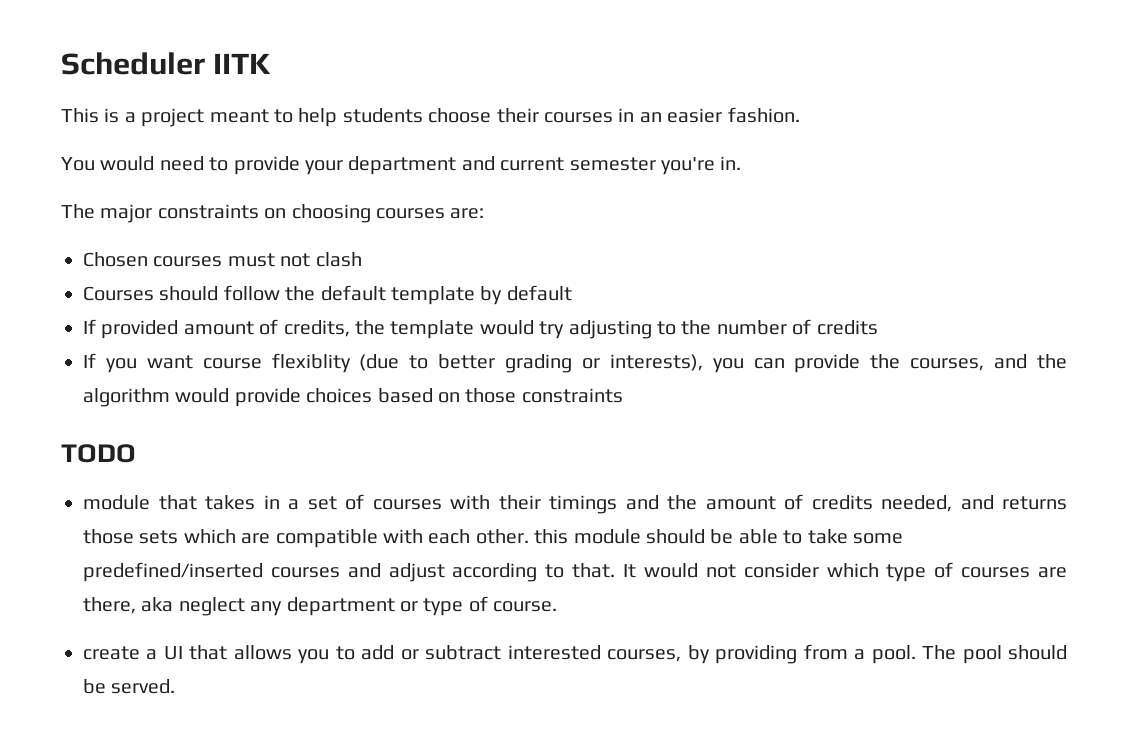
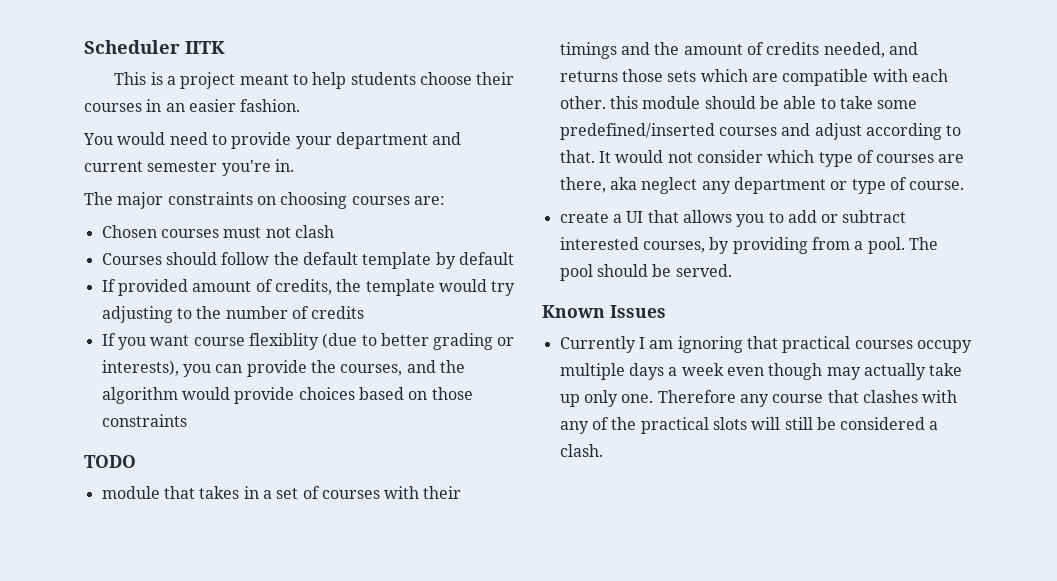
+ Known Issues
+ Currently I am ignoring that practical courses occupy multiple days a week even though may actually take up only one. Therefore any course that clashes with any of the practical slots will still be considered a clash.

